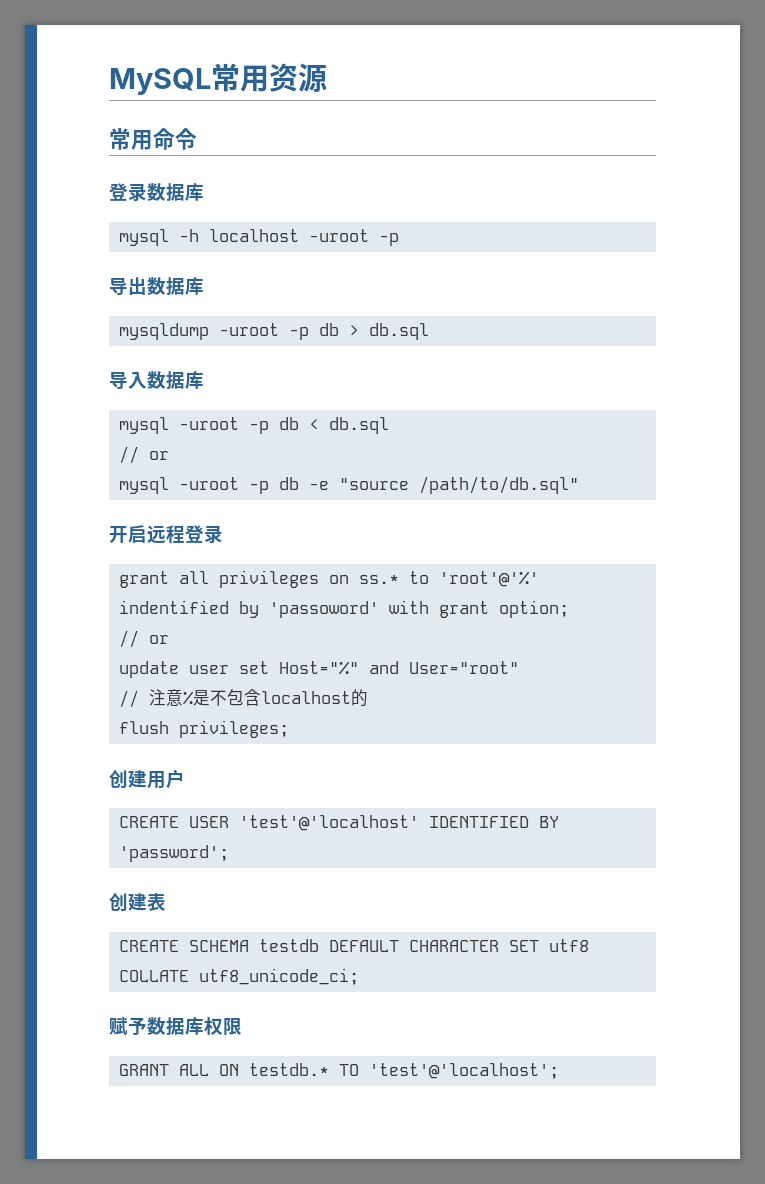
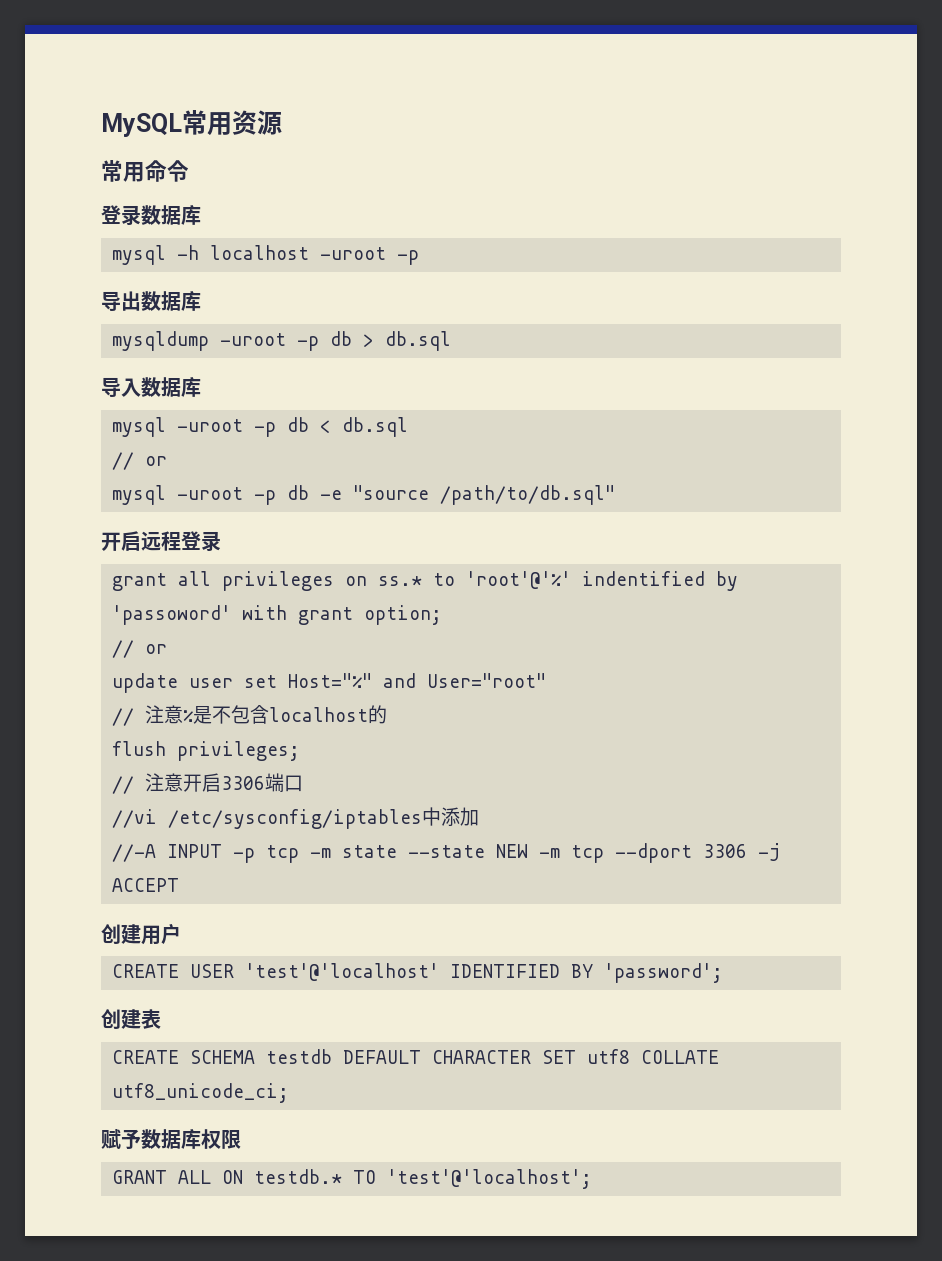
+ // 注意开启3306端口
+ //vi /etc/sysconfig/iptables中添加
+ //-A INPUT -p tcp -m state --state NEW -m tcp --dport 3306 -j ACCEPT

